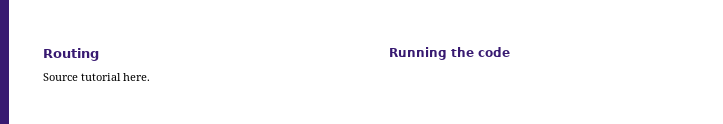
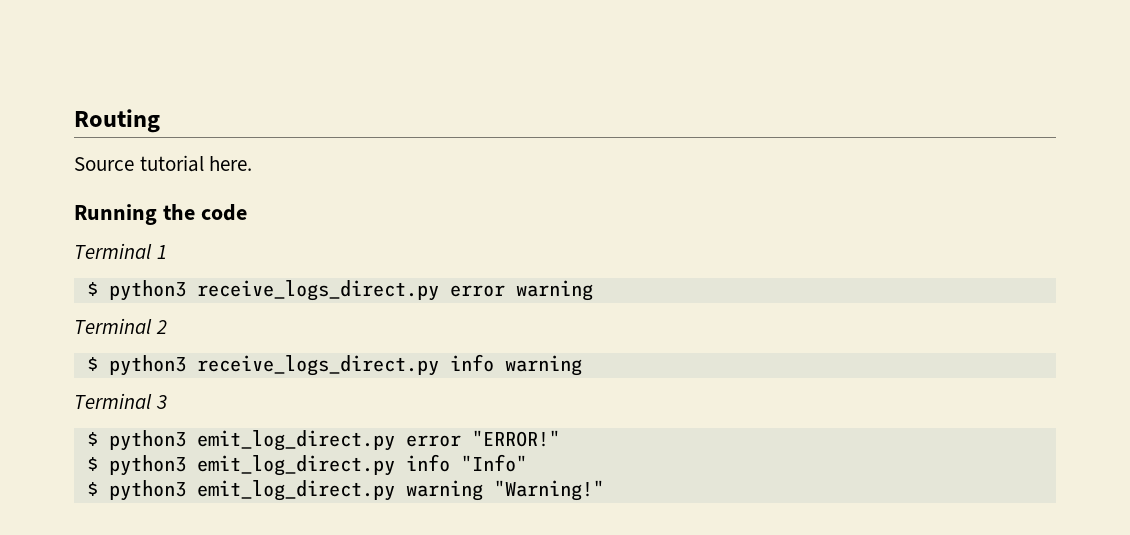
+ Terminal 1
+ $ python3 receive_logs_direct.py error warning
+ Terminal 2
+ $ python3 receive_logs_direct.py info warning
+ Terminal 3
+ $ python3 emit_log_direct.py error "ERROR!"
+ $ python3 emit_log_direct.py info "Info"
+ $ python3 emit_log_direct.py warning "Warning!"

